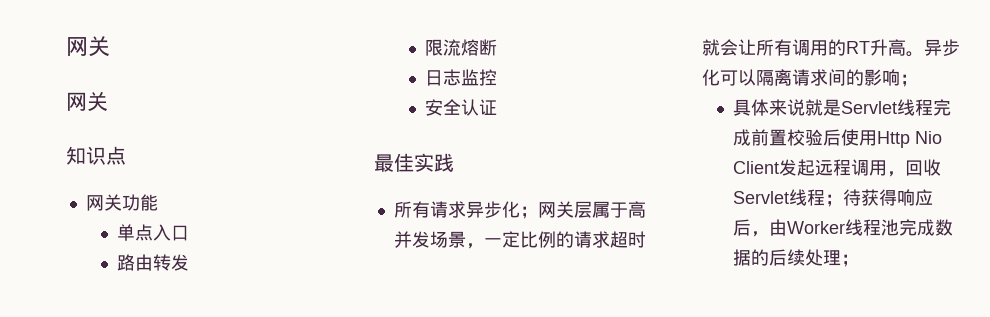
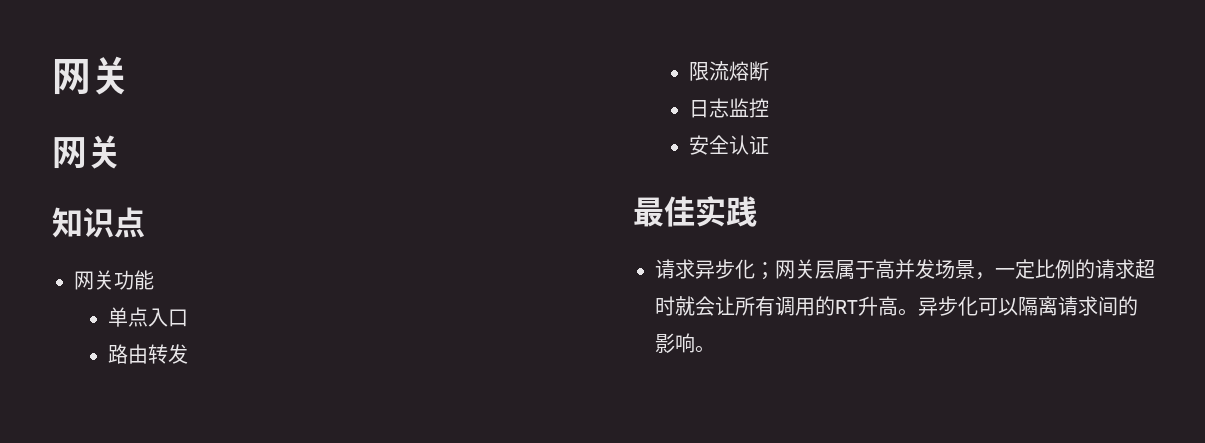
- 所有请求异步化；网关层属于高并发场景，一定比例的请求超时就会让所有调用的RT升高。
+ 请求异步化；网关层属于高并发场景，一定比例的请求超时就会让所有调用的RT升高。
- 异步化可以隔离请求间的影响；
- 具体来说就是Servlet线程完成前置校验后使用Http Nio Client发起远程调用，回收Servlet线程；待获得响应后，由Worker线程池完成数据的后续处理；
+ 异步化可以隔离请求间的影响。

